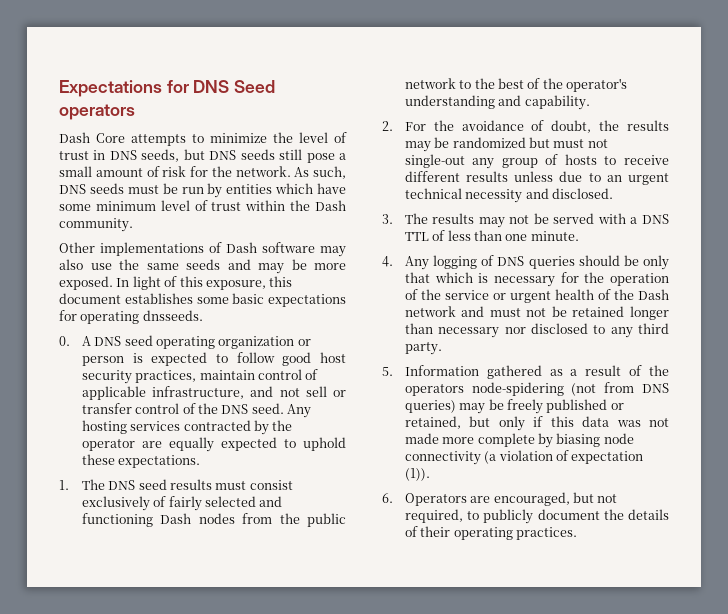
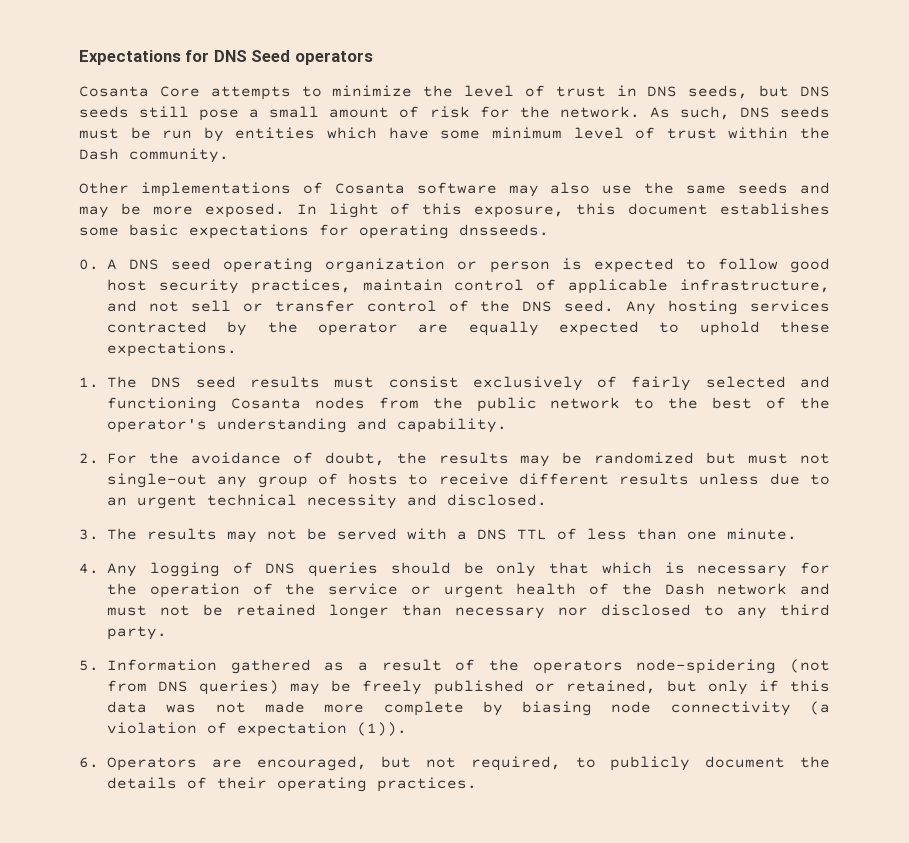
- Dash Core attempts to minimize the level of trust in DNS seeds, but DNS seeds still pose a small amount of risk for the network.
+ Cosanta Core attempts to minimize the level of trust in DNS seeds, but DNS seeds still pose a small amount of risk for the network.
- Other implementations of Dash software may also use the same seeds and may be more exposed.
+ Other implementations of Cosanta software may also use the same seeds and may be more exposed.
- 1. The DNS seed results must consist exclusively of fairly selected and functioning Dash nodes from the public network to the best of the operator's understanding and capability.
+ 1. The DNS seed results must consist exclusively of fairly selected and functioning Cosanta nodes from the public network to the best of the operator's understanding and capability.

